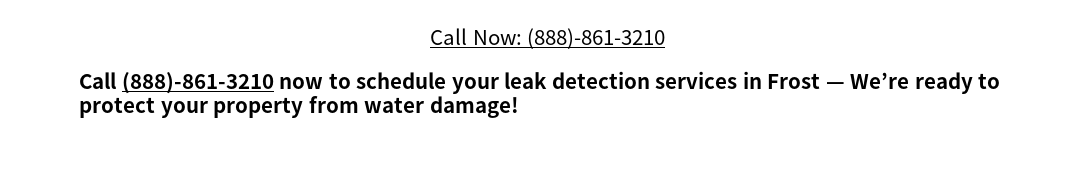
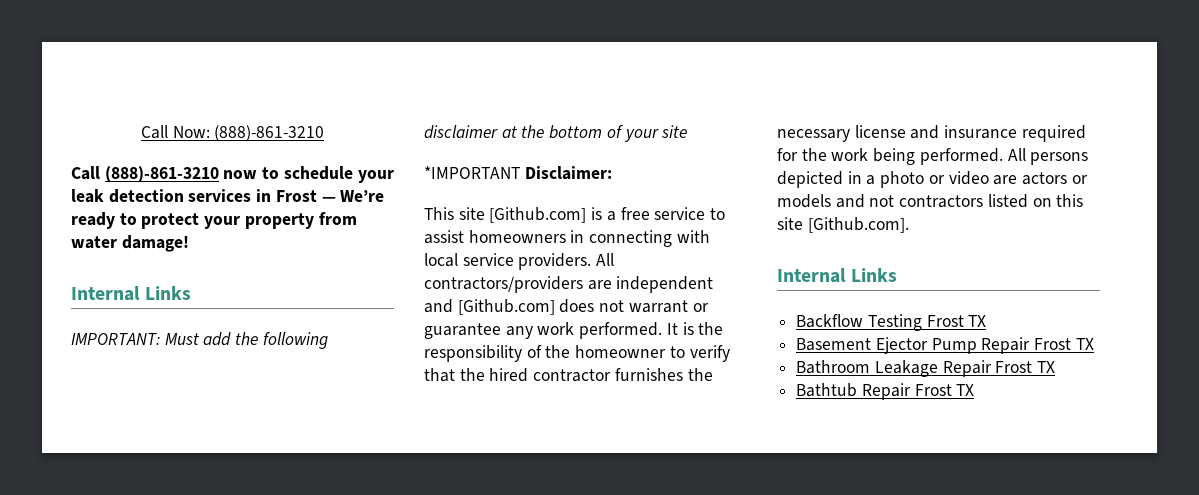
  Call (888)-861-3210 now to schedule your leak detection services in Frost — We’re ready to protect your property from water damage!
+ Internal Links
+ IMPORTANT: Must add the following disclaimer at the bottom of your site
+ *IMPORTANT Disclaimer:
+ This site [Github.com] is a free service to assist homeowners in connecting with local service providers. All contractors/providers are independent and [Github.com] does not warrant or guarantee any work performed. It is the responsibility of the homeowner to verify that the hired contractor furnishes the necessary license and insurance required for the work being performed. All persons depicted in a photo or video are actors or models and not contractors listed on this site [Github.com].
+ Internal Links
+ Backflow Testing Frost TX
+ Basement Ejector Pump Repair Frost TX
+ Bathroom Leakage Repair Frost TX
+ Bathtub Repair Frost TX

